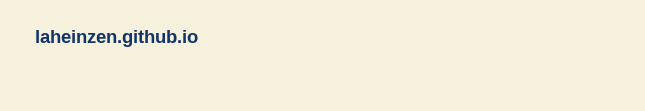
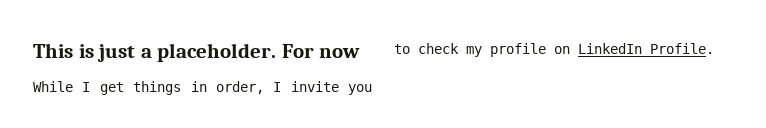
- laheinzen.github.io
+ This is just a placeholder. For now
+ While I get things in order, I invite you to check my profile on LinkedIn Profile.

